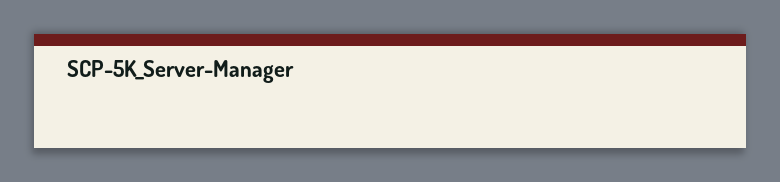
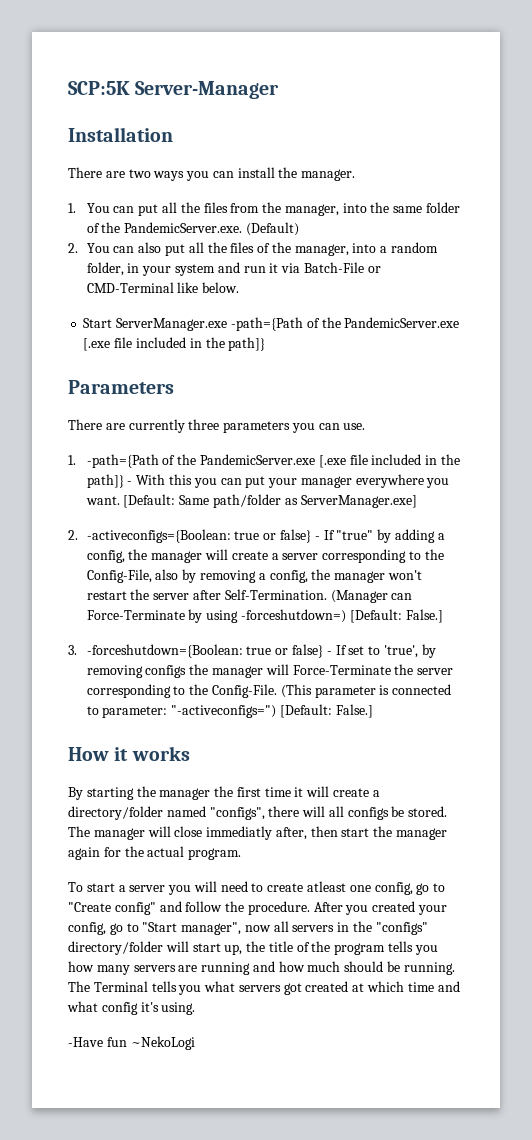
- SCP-5K_Server-Manager
+ SCP:5K Server-Manager
+ Installation
+ There are two ways you can install the manager.
+ 1. You can put all the files from the manager, into the same folder of the PandemicServer.exe. (Default)
+ 2. You can also put all the files of the manager, into a random folder, in your system and run it via Batch-File or CMD-Terminal like below.
+ Start ServerManager.exe -path={Path of the PandemicServer.exe [.exe file included in the path]}
+ Parameters
+ There are currently three parameters you can use.
+ 1. -path={Path of the PandemicServer.exe [.exe file included in the path]} - With this you can put your manager everywhere you want. [Default: Same path/folder as ServerManager.exe]
+ 2. -activeconfigs={Boolean: true or false} - If "true" by adding a config, the manager will create a server corresponding to the Config-File, also by removing a config, the manager won't restart the server after Self-Termination. (Manager can Force-Terminate by using -forceshutdown=) [Default: False.]
+ 3. -forceshutdown={Boolean: true or false} - If set to 'true', by removing configs the manager will Force-Terminate the server corresponding to the Config-File. (This parameter is connected to parameter: "-activeconfigs=") [Default: False.]
+ How it works
+ By starting the manager the first time it will create a directory/folder named "configs", there will all configs be stored. The manager will close immediatly after, then start the manager again for the actual program.
+ To start a server you will need to create atleast one config, go to "Create config" and follow the procedure. After you created your config, go to "Start manager", now all servers in the "configs" directory/folder will start up, the title of the program tells you how many servers are running and how much should be running. The Terminal tells you what servers got created at which time and what config it's using.
+ -Have fun ~NekoLogi

